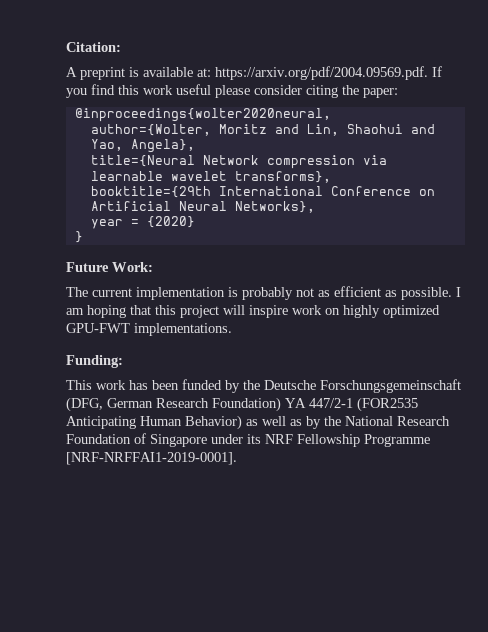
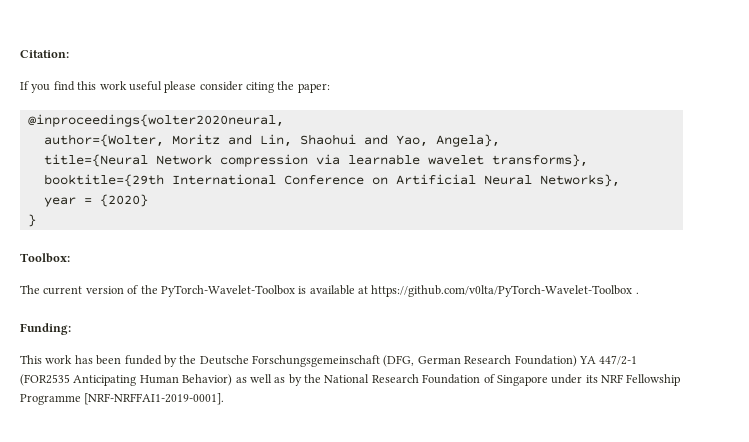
- A preprint is available at: https://arxiv.org/pdf/2004.09569.pdf. If you find this work useful please consider citing the paper:
+ If you find this work useful please consider citing the paper:
- Future Work:
+ Toolbox:
- The current implementation is probably not as efficient as possible. I am hoping that this project will inspire work on highly optimized GPU-FWT implementations.
+ The current version of the PyTorch-Wavelet-Toolbox is available at https://github.com/v0lta/PyTorch-Wavelet-Toolbox .

